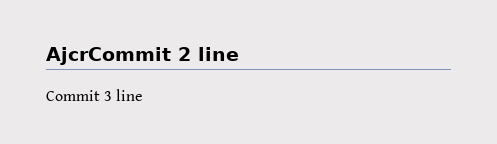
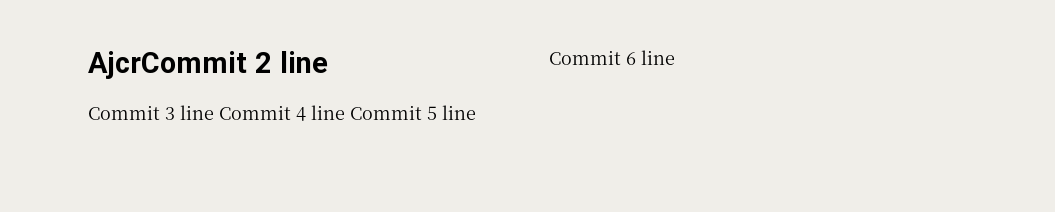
- Commit 3 line
+ Commit 3 line Commit 4 line Commit 5 line Commit 6 line

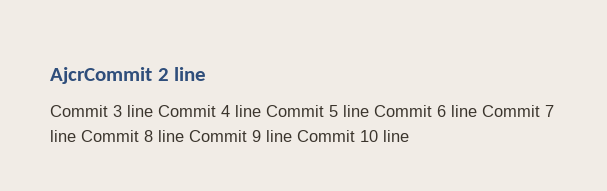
- Commit 3 line Commit 4 line Commit 5 line Commit 6 line
+ Commit 3 line Commit 4 line Commit 5 line Commit 6 line Commit 7 line Commit 8 line Commit 9 line Commit 10 line

